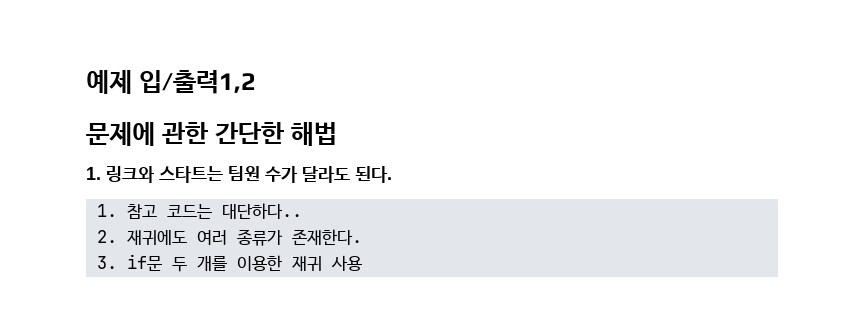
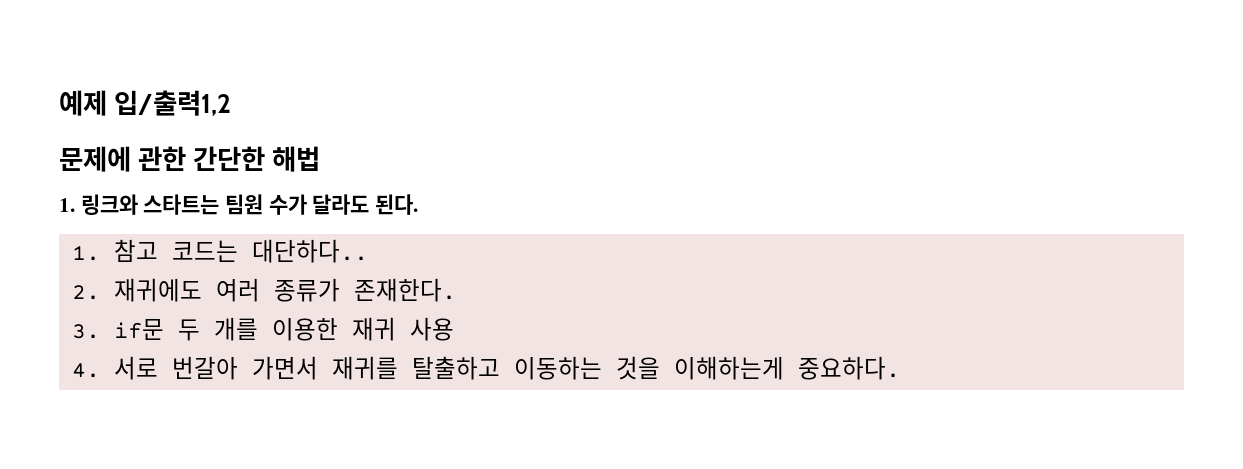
+ 4. 서로 번갈아 가면서 재귀를 탈출하고 이동하는 것을 이해하는게 중요하다.

